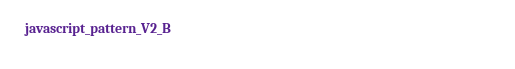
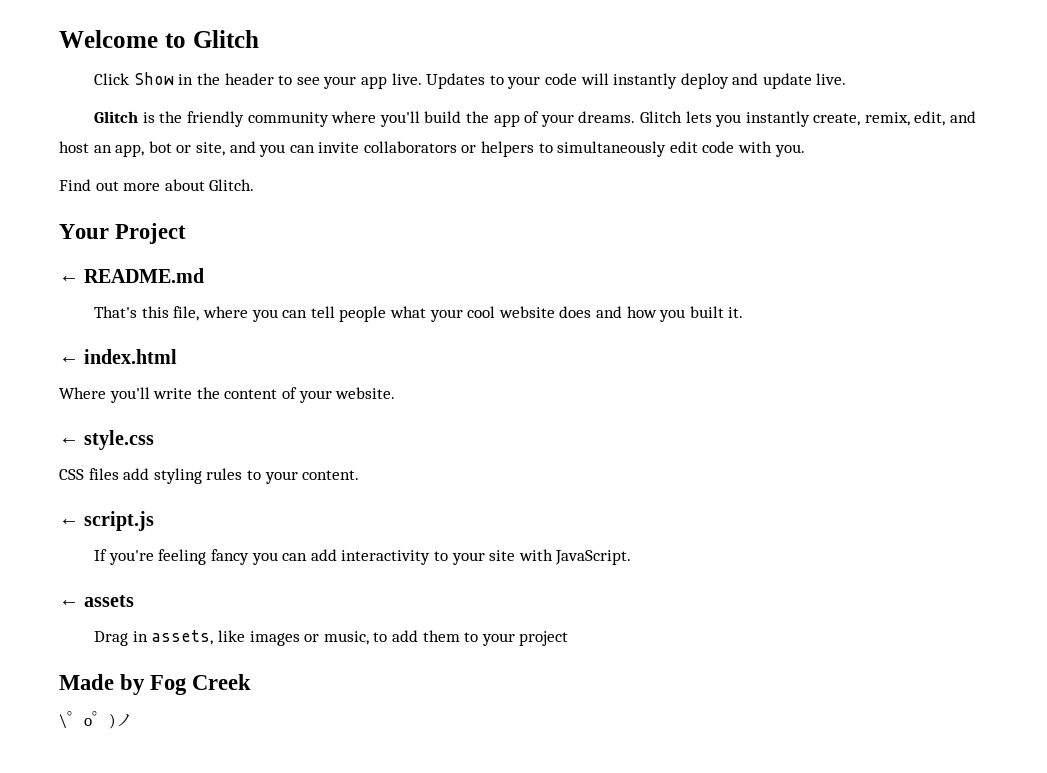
- javascript_pattern_V2_B
+ Welcome to Glitch
+ Click Show in the header to see your app live. Updates to your code will instantly deploy and update live.
+ Glitch is the friendly community where you'll build the app of your dreams. Glitch lets you instantly create, remix, edit, and host an app, bot or site, and you can invite collaborators or helpers to simultaneously edit code with you.
+ Find out more about Glitch.
+ Your Project
+ ← README.md
+ That's this file, where you can tell people what your cool website does and how you built it.
+ ← index.html
+ Where you'll write the content of your website.
+ ← style.css
+ CSS files add styling rules to your content.
+ ← script.js
+ If you're feeling fancy you can add interactivity to your site with JavaScript.
+ ← assets
+ Drag in assets, like images or music, to add them to your project
+ Made by Fog Creek
+ \゜o゜)ノ

